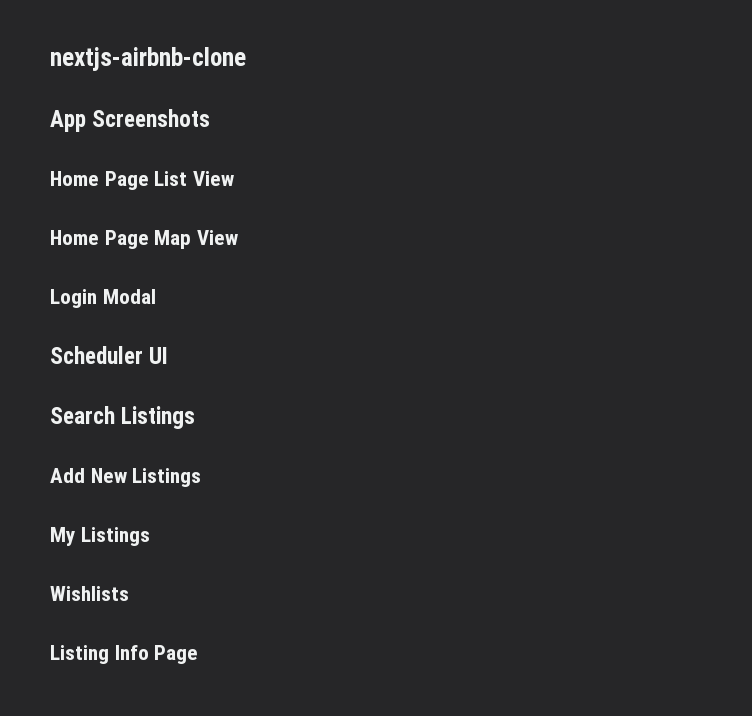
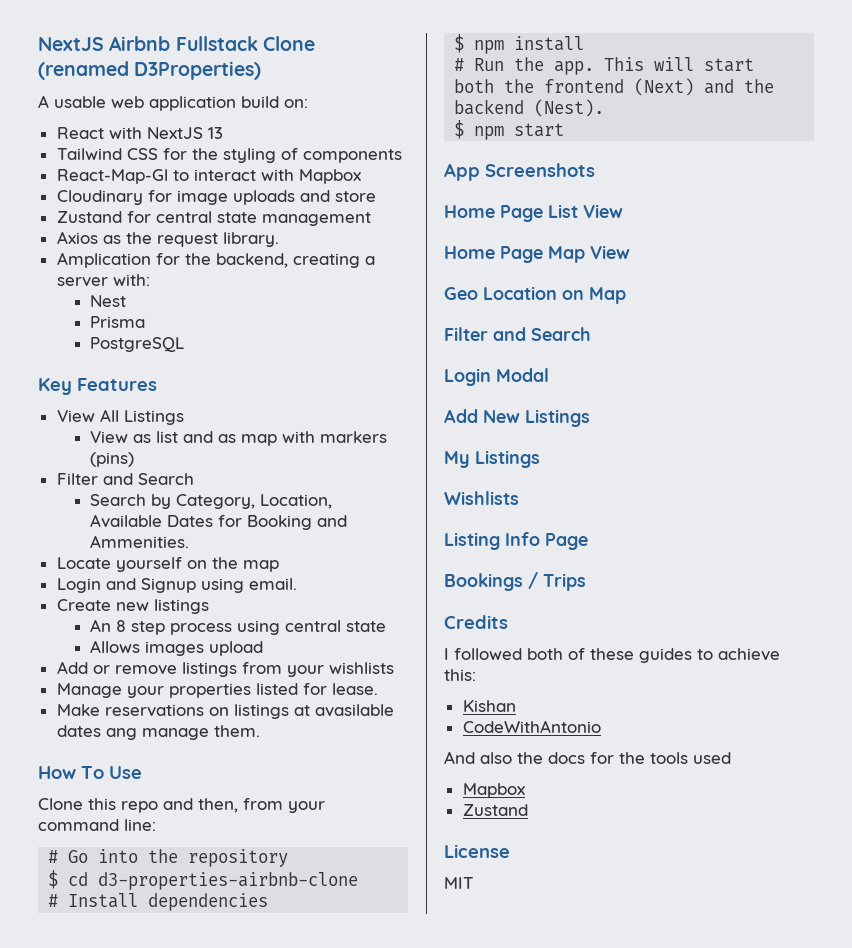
- nextjs-airbnb-clone
+ NextJS Airbnb Fullstack Clone (renamed D3Properties)
+ A usable web application build on:
+ React with NextJS 13
+ Tailwind CSS for the styling of components
+ React-Map-Gl to interact with Mapbox
+ Cloudinary for image uploads and store
+ Zustand for central state management
+ Axios as the request library.
+ Amplication for the backend, creating a server with:
+ Nest
+ Prisma
+ PostgreSQL
+ Key Features
+ View All Listings
+ View as list and as map with markers (pins)
+ Filter and Search
+ Search by Category, Location, Available Dates for Booking and Ammenities.
+ Locate yourself on the map
+ Login and Signup using email.
+ Create new listings
+ An 8 step process using central state
+ Allows images upload
+ Add or remove listings from your wishlists
+ Manage your properties listed for lease.
+ Make reservations on listings at avasilable dates ang manage them.
+ How To Use
+ Clone this repo and then, from your command line:
+ # Go into the repository
+ $ cd d3-properties-airbnb-clone
+ # Install dependencies
+ $ npm install
+ # Run the app. This will start both the frontend (Next) and the backend (Nest).
+ $ npm start
+ Geo Location on Map
+ Filter and Search
  Login Modal
- Scheduler UI
- Search Listings
+ Bookings / Trips
+ Credits
+ I followed both of these guides to achieve this:
+ Kishan
+ CodeWithAntonio
+ And also the docs for the tools used
+ Mapbox
+ Zustand
+ License
+ MIT

